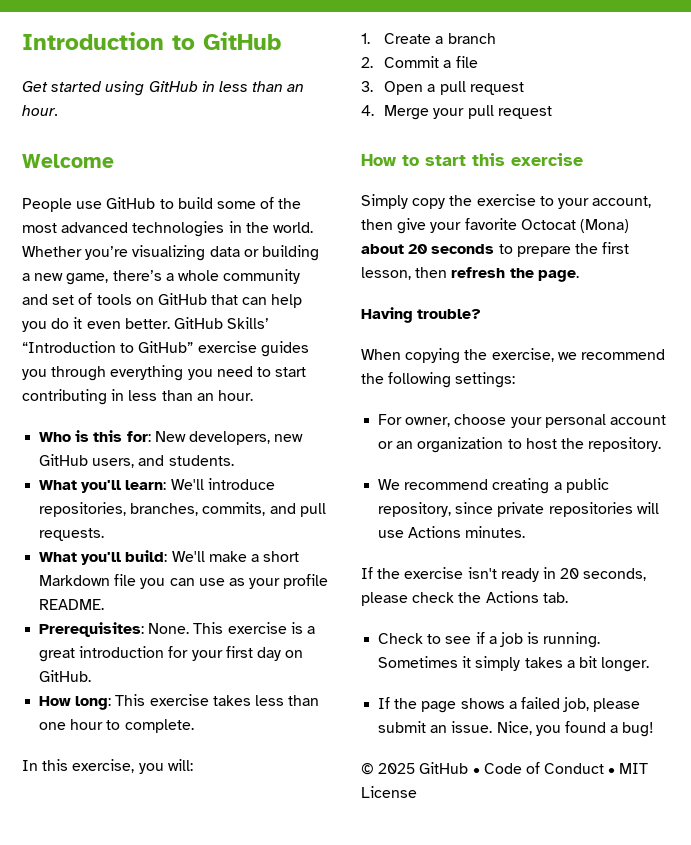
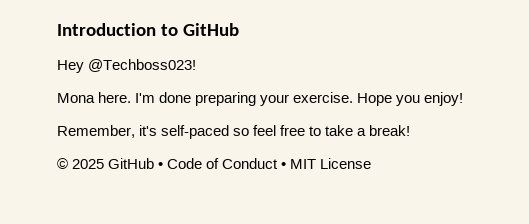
- Get started using GitHub in less than an hour.
- Welcome
- People use GitHub to build some of the most advanced technologies in the world. Whether you’re visualizing data or building a new game, there’s a whole community and set of tools on GitHub that can help you do it even better. GitHub Skills’ “Introduction to GitHub” exercise guides you through everything you need to start contributing in less than an hour.
- Who is this for: New developers, new GitHub users, and students.
- What you'll learn: We'll introduce repositories, branches, commits, and pull requests.
- What you'll build: We'll make a short Markdown file you can use as your profile README.
- Prerequisites: None. This exercise is a great introduction for your first day on GitHub.
- How long: This exercise takes less than one hour to complete.
- In this exercise, you will:
- 1. Create a branch
- 2. Commit a file
- 3. Open a pull request
- 4. Merge your pull request
- How to start this exercise
- Simply copy the exercise to your account, then give your favorite Octocat (Mona) about 20 seconds to prepare the first lesson, then refresh the page.
- Having trouble?
- When copying the exercise, we recommend the following settings:
- For owner, choose your personal account or an organization to host the repository.
- We recommend creating a public repository, since private repositories will use Actions minutes.
- If the exercise isn't ready in 20 seconds, please check the Actions tab.
- Check to see if a job is running. Sometimes it simply takes a bit longer.
- If the page shows a failed job, please submit an issue. Nice, you found a bug!
+ Hey @Techboss023!
+ Mona here. I'm done preparing your exercise. Hope you enjoy!
+ Remember, it's self-paced so feel free to take a break!

